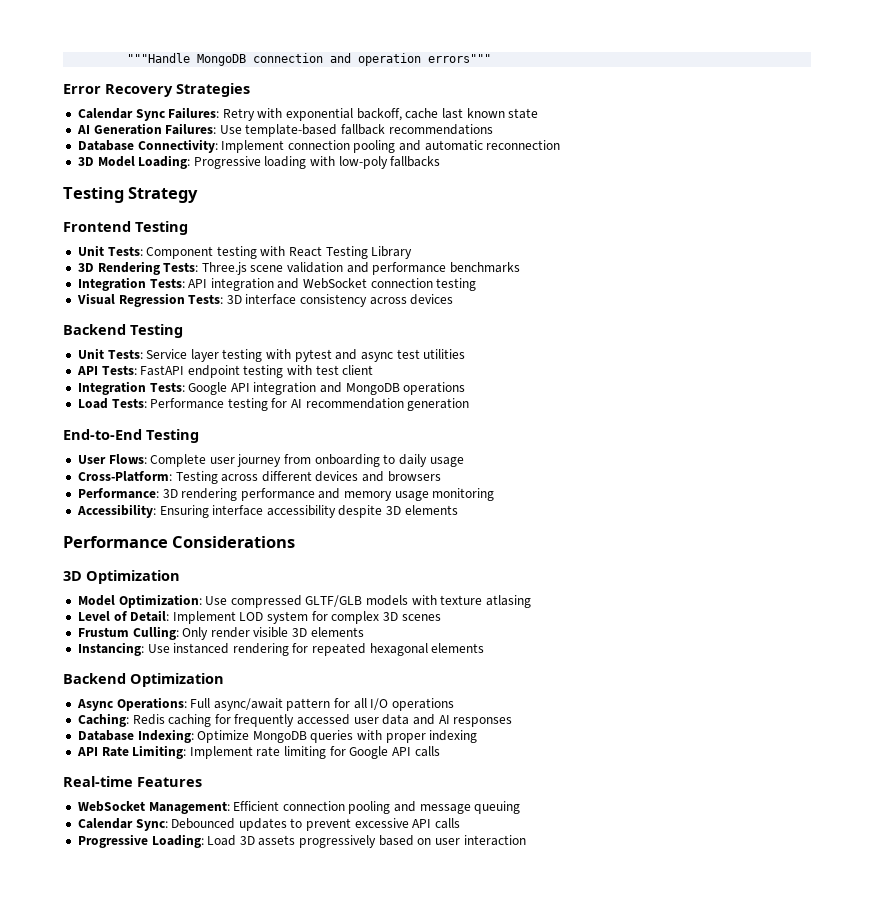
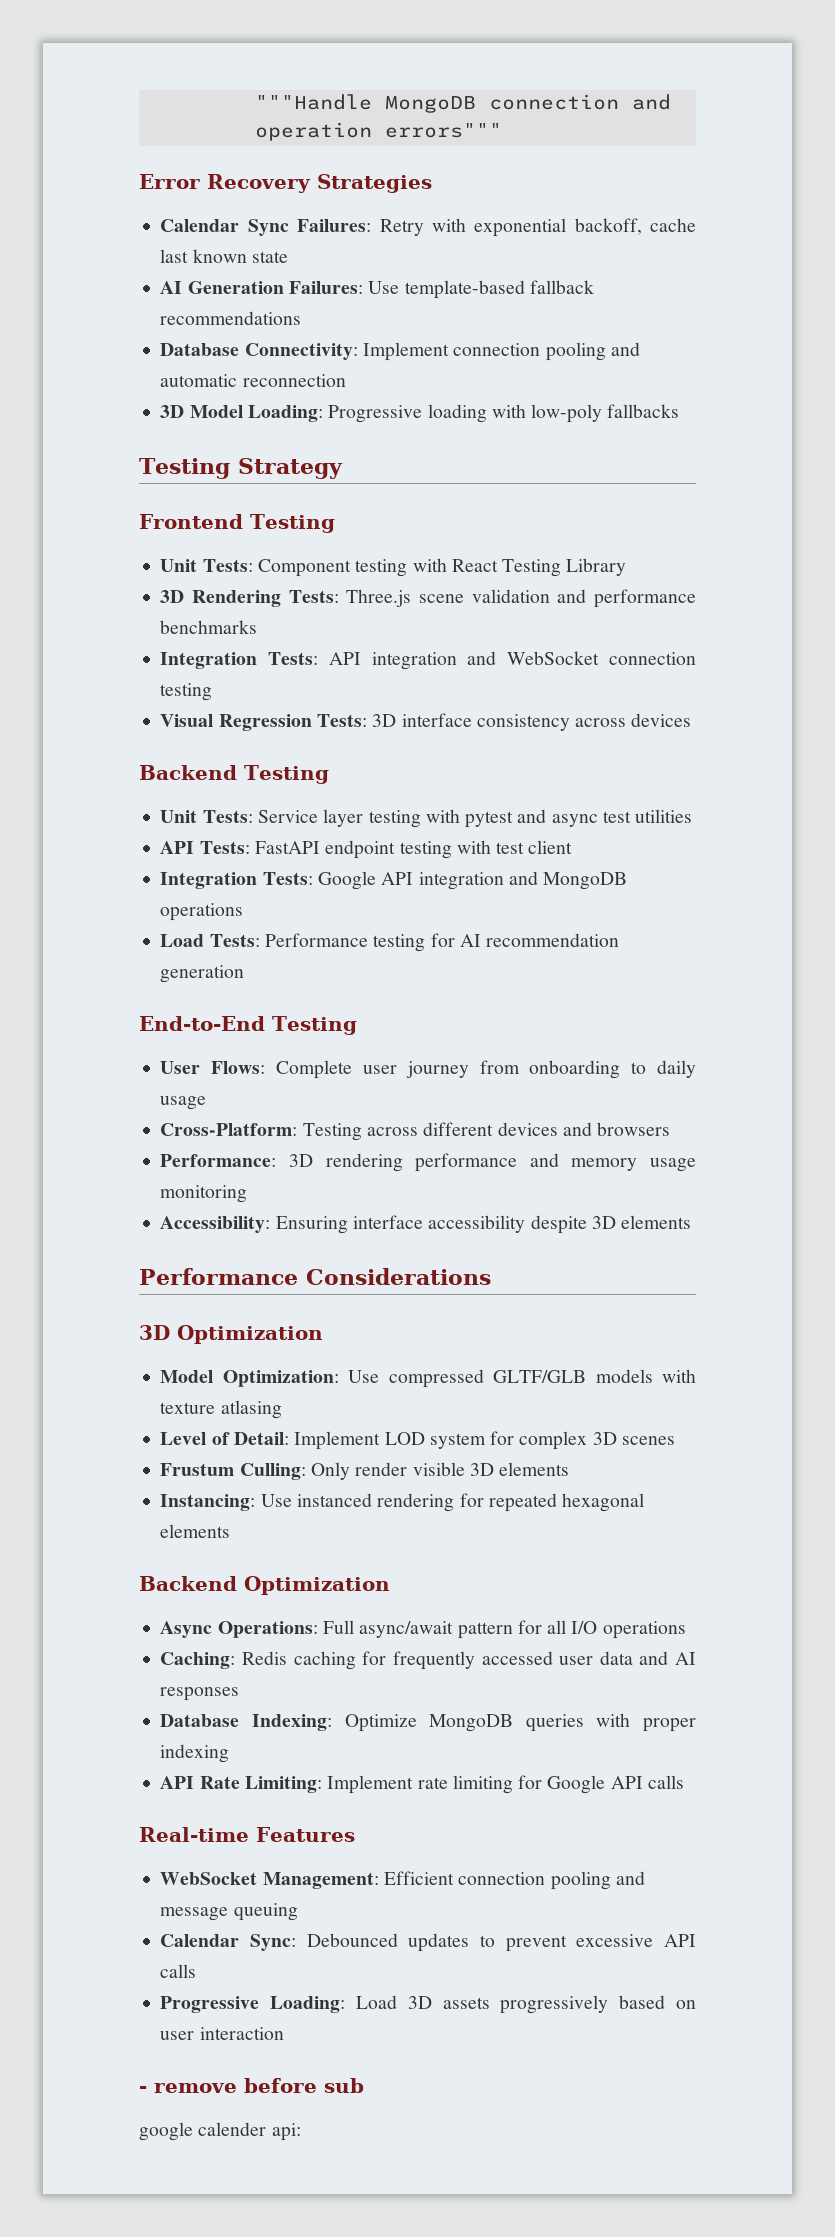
+ - remove before sub
+ google calender api:

